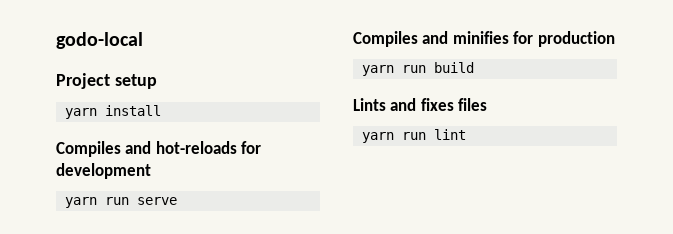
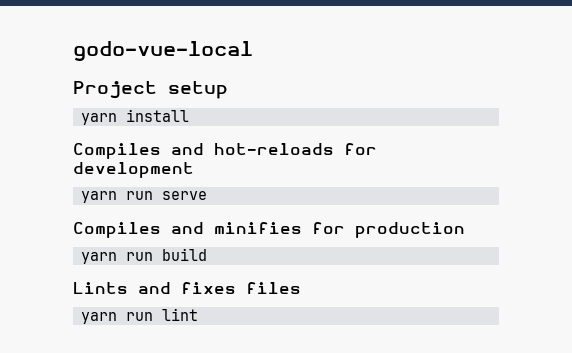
- godo-local
+ godo-vue-local

